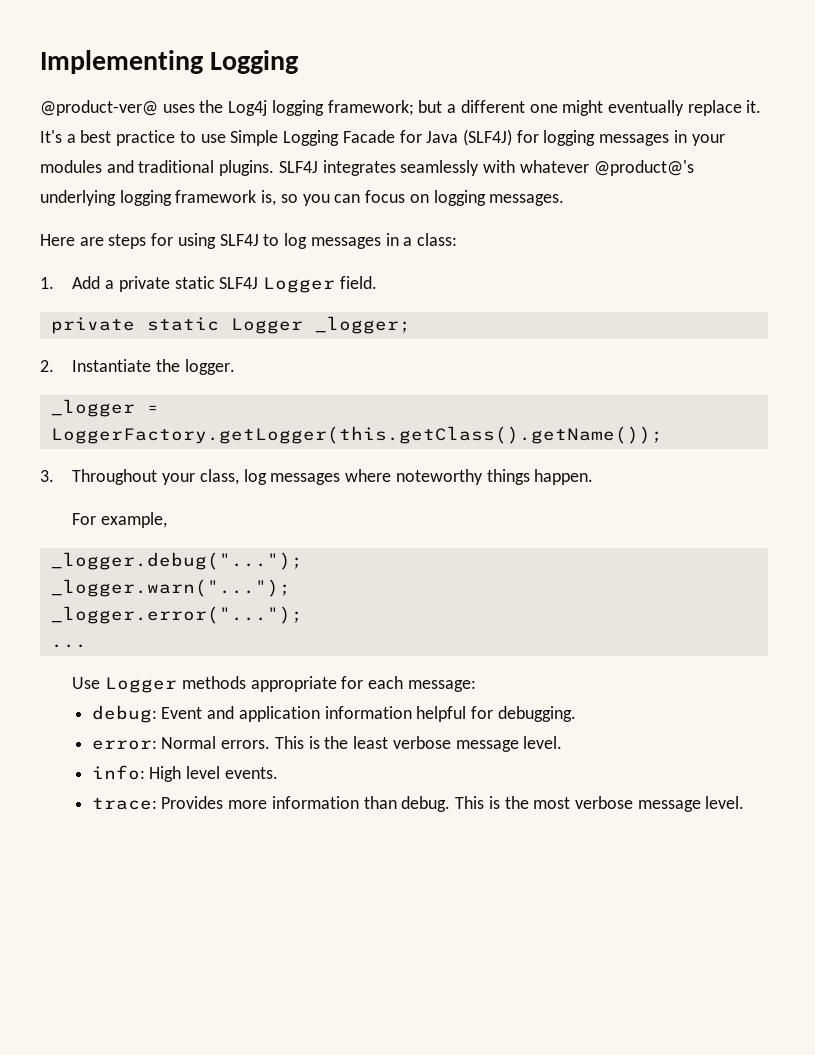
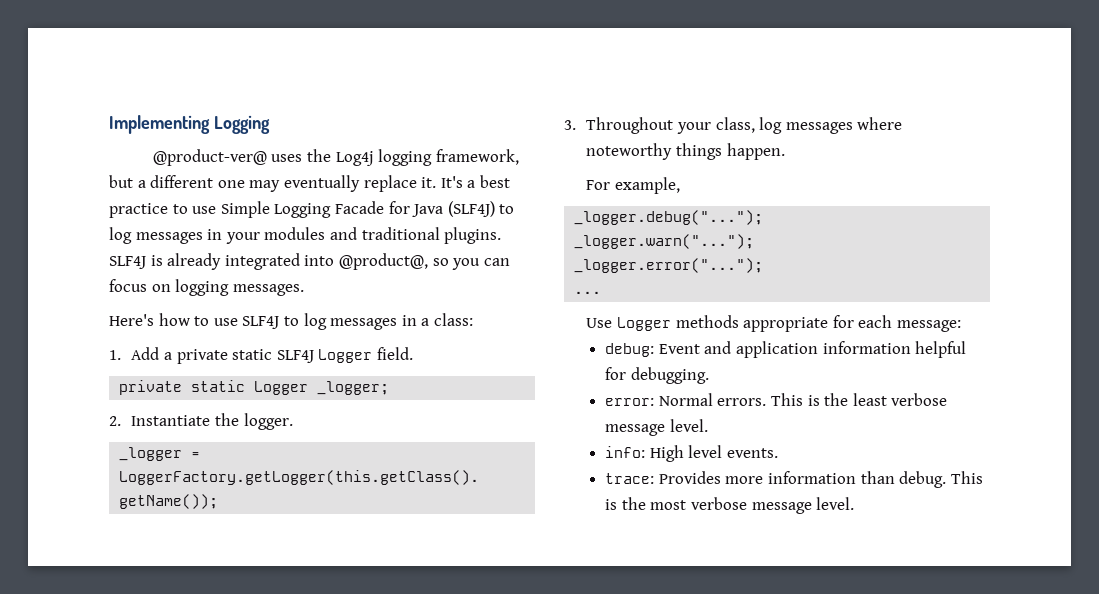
- @product-ver@ uses the Log4j logging framework; but a different one might eventually replace it.
+ @product-ver@ uses the Log4j logging framework, but a different one may eventually replace it.
- It's a best practice to use Simple Logging Facade for Java (SLF4J) for logging messages in your modules and traditional plugins.
+ It's a best practice to use Simple Logging Facade for Java (SLF4J) to log messages in your modules and traditional plugins.
- SLF4J integrates seamlessly with whatever @product@'s underlying logging framework is, so you can focus on logging messages.
+ SLF4J is already integrated into @product@, so you can focus on logging messages.
- Here are steps for using SLF4J to log messages in a class:
+ Here's how to use SLF4J to log messages in a class:

